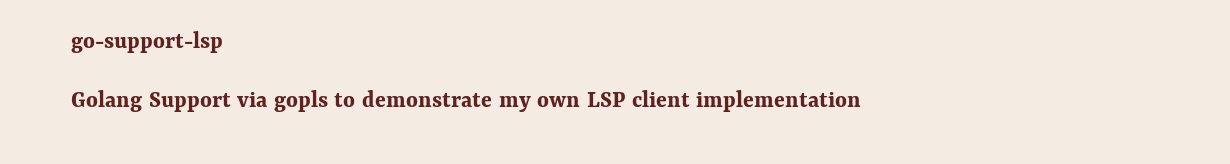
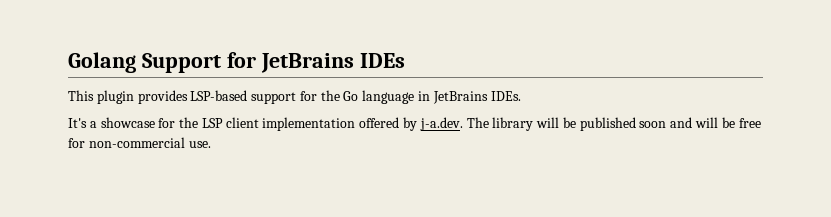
- go-support-lsp
- Golang Support via gopls to demonstrate my own LSP client implementation
+ Golang Support for JetBrains IDEs
+ This plugin provides LSP-based support for the Go language in JetBrains IDEs.
+ It's a showcase for the LSP client implementation offered by j-a.dev. The library will be published soon and will be free for non-commercial use.

